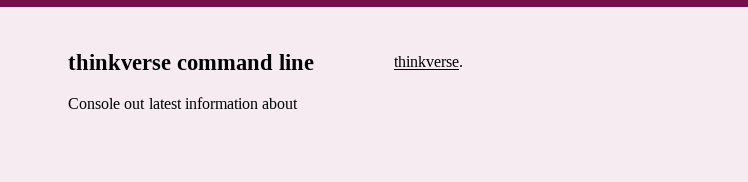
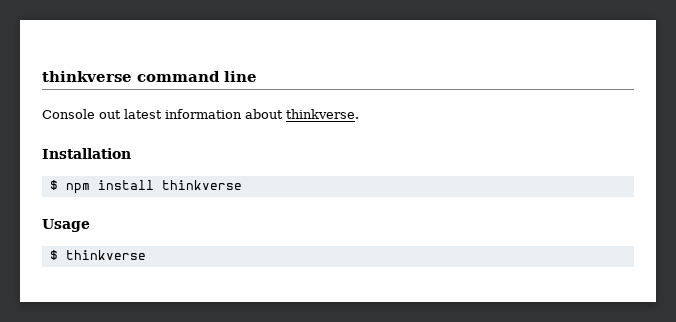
+ Installation
+ $ npm install thinkverse
+ Usage
+ $ thinkverse

